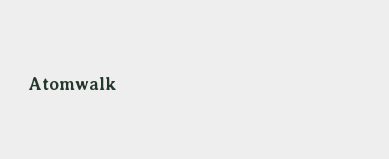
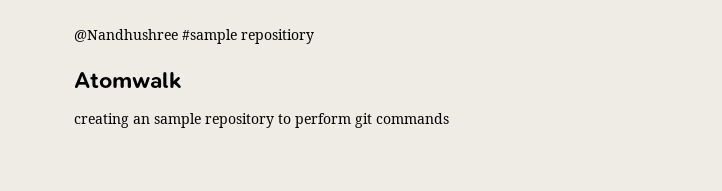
+ @Nandhushree #sample repositiory
  Atomwalk
+ creating an sample repository to perform git commands

